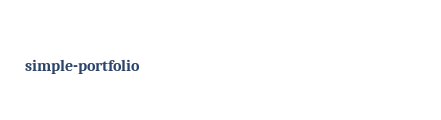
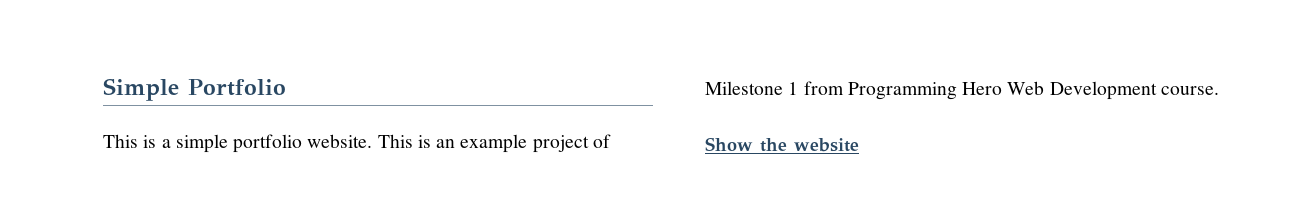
- simple-portfolio
+ Simple Portfolio
+ This is a simple portfolio website. This is an example project of Milestone 1 from Programming Hero Web Development course.
+ Show the website

